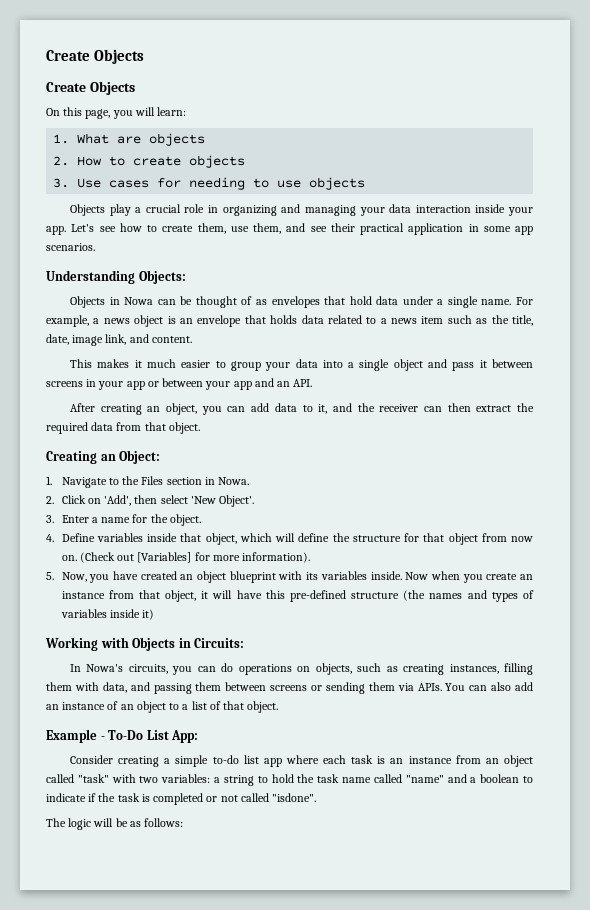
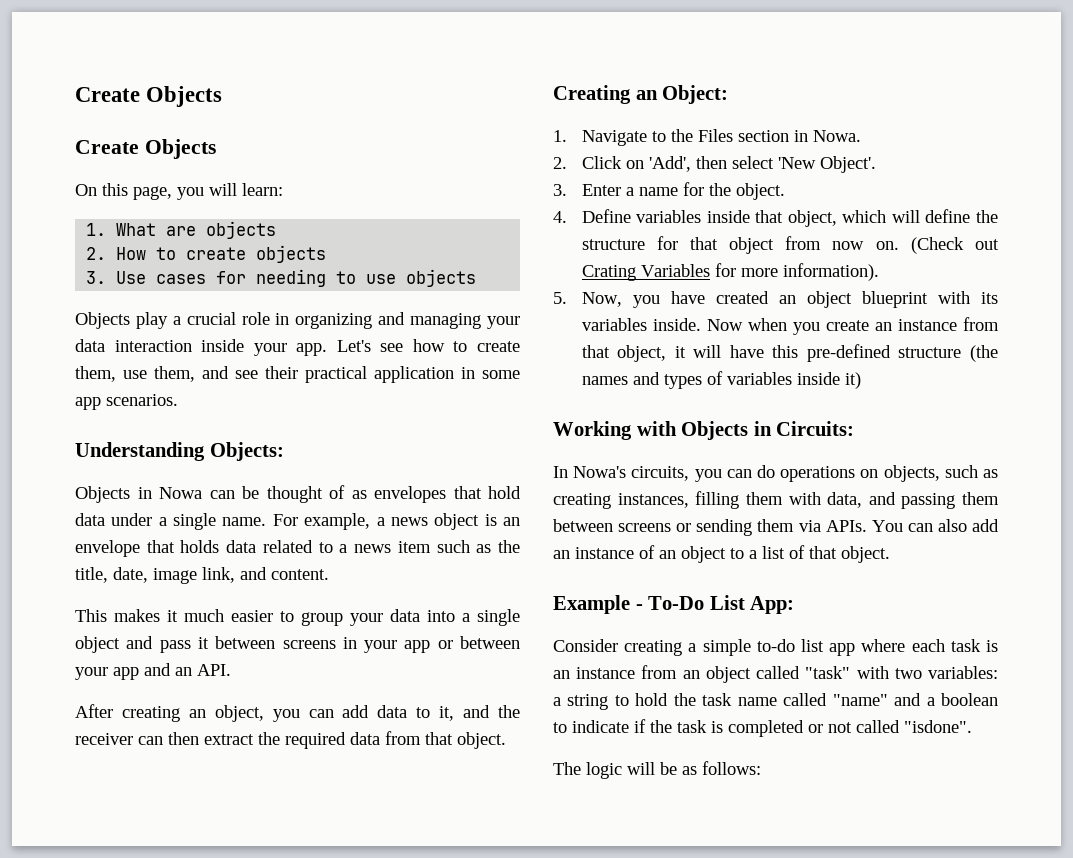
- (Check out [Variables] for more information).
+ (Check out Crating Variables for more information).

